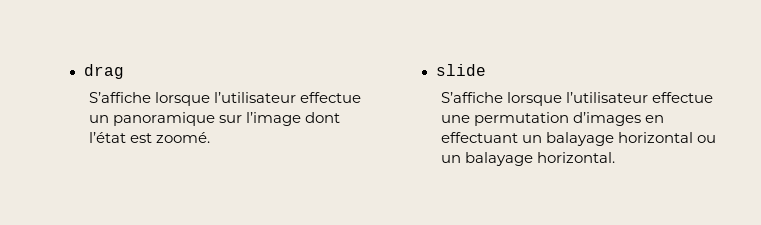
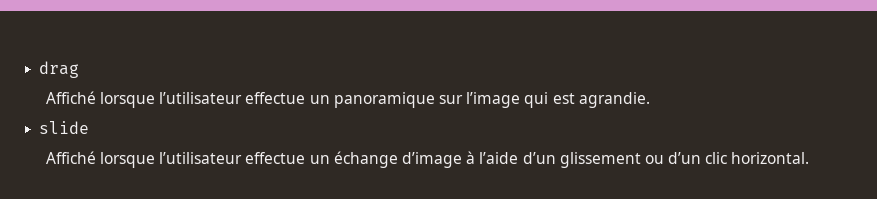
- S’affiche lorsque l’utilisateur effectue un panoramique sur l’image dont l’état est zoomé.
+ Affiché lorsque l’utilisateur effectue un panoramique sur l’image qui est agrandie.
- S’affiche lorsque l’utilisateur effectue une permutation d’images en effectuant un balayage horizontal ou un balayage horizontal.
+ Affiché lorsque l’utilisateur effectue un échange d’image à l’aide d’un glissement ou d’un clic horizontal.

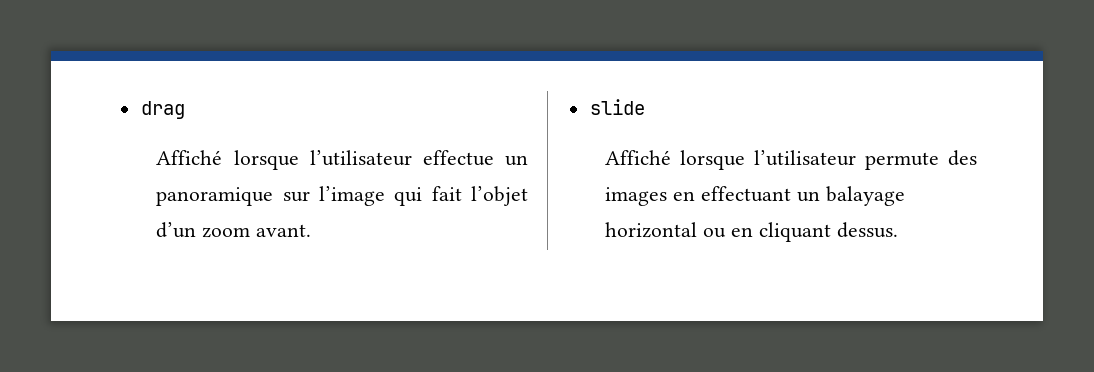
- Affiché lorsque l’utilisateur effectue un panoramique sur l’image qui est agrandie.
+ Affiché lorsque l’utilisateur effectue un panoramique sur l’image qui fait l’objet d’un zoom avant.
- Affiché lorsque l’utilisateur effectue un échange d’image à l’aide d’un glissement ou d’un clic horizontal.
+ Affiché lorsque l’utilisateur permute des images en effectuant un balayage horizontal ou en cliquant dessus.

